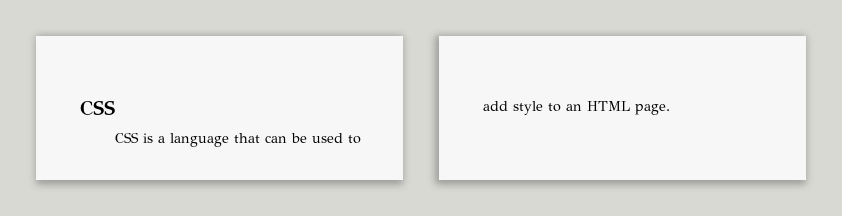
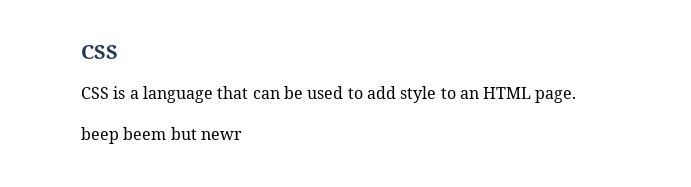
+ beep beem but newr

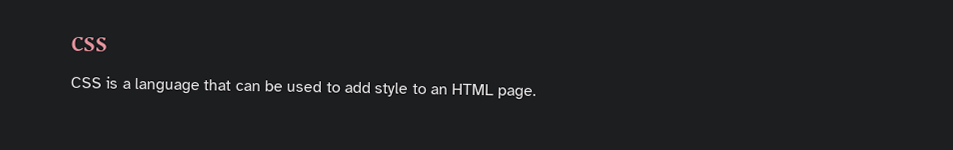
- beep beem but newr

